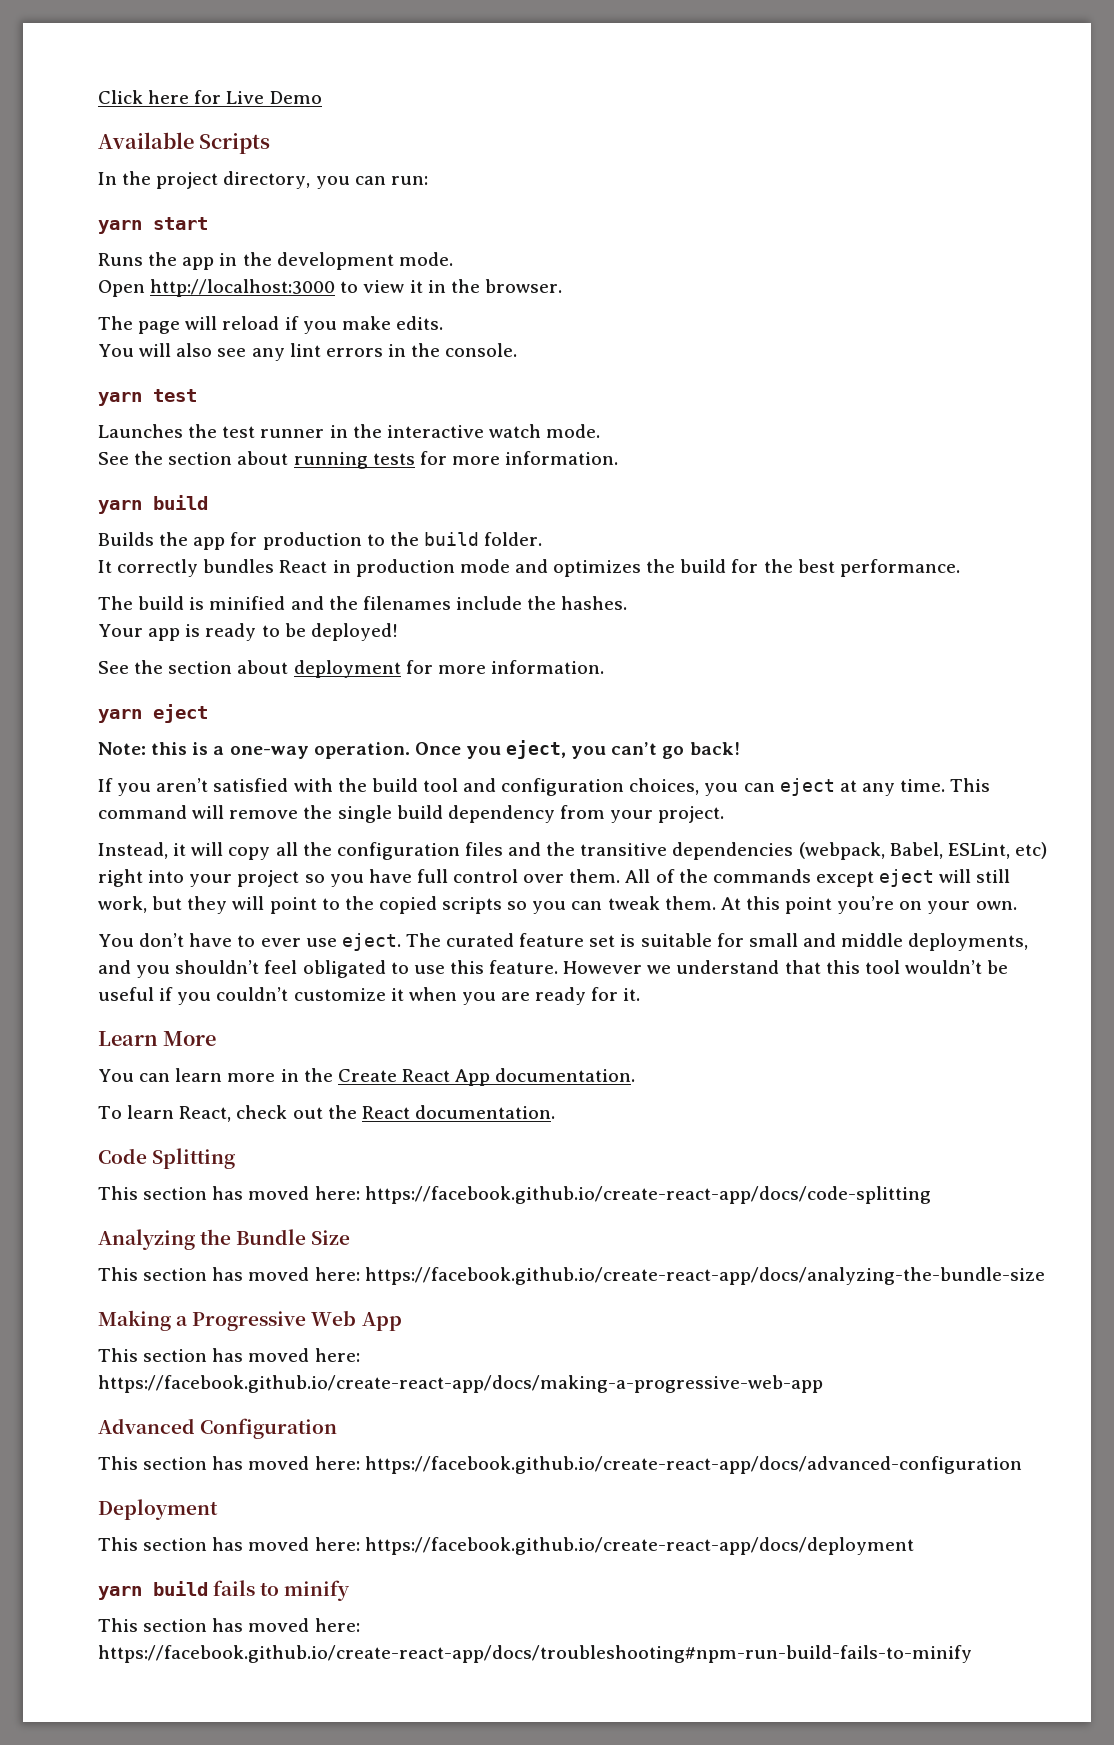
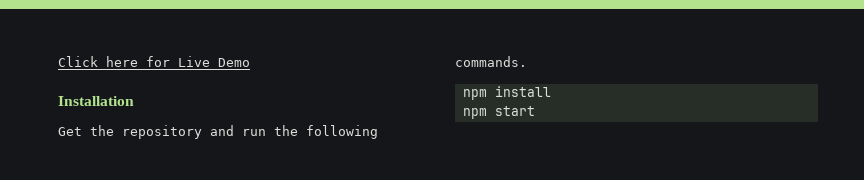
- Available Scripts
- In the project directory, you can run:
- yarn start
- Runs the app in the development mode.
- Open http://localhost:3000 to view it in the browser.
- The page will reload if you make edits.
- You will also see any lint errors in the console.
- yarn test
- Launches the test runner in the interactive watch mode.
- See the section about running tests for more information.
- yarn build
- Builds the app for production to the build folder.
- It correctly bundles React in production mode and optimizes the build for the best performance.
- The build is minified and the filenames include the hashes.
- Your app is ready to be deployed!
- See the section about deployment for more information.
- yarn eject
- Note: this is a one-way operation. Once you eject, you can’t go back!
- If you aren’t satisfied with the build tool and configuration choices, you can eject at any time. This command will remove the single build dependency from your project.
- Instead, it will copy all the configuration files and the transitive dependencies (webpack, Babel, ESLint, etc) right into your project so you have full control over them. All of the commands except eject will still work, but they will point to the copied scripts so you can tweak them. At this point you’re on your own.
- You don’t have to ever use eject. The curated feature set is suitable for small and middle deployments, and you shouldn’t feel obligated to use this feature. However we understand that this tool wouldn’t be useful if you couldn’t customize it when you are ready for it.
- Learn More
- You can learn more in the Create React App documentation.
- To learn React, check out the React documentation.
- Code Splitting
- This section has moved here: https://facebook.github.io/create-react-app/docs/code-splitting
- Analyzing the Bundle Size
- This section has moved here: https://facebook.github.io/create-react-app/docs/analyzing-the-bundle-size
- Making a Progressive Web App
- This section has moved here: https://facebook.github.io/create-react-app/docs/making-a-progressive-web-app
- Advanced Configuration
- This section has moved here: https://facebook.github.io/create-react-app/docs/advanced-configuration
- Deployment
- This section has moved here: https://facebook.github.io/create-react-app/docs/deployment
- yarn build fails to minify
- This section has moved here: https://facebook.github.io/create-react-app/docs/troubleshooting#npm-run-build-fails-to-minify
+ Installation
+ Get the repository and run the following commands.
+ npm install
+ npm start

